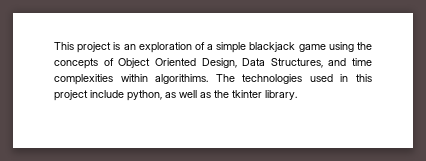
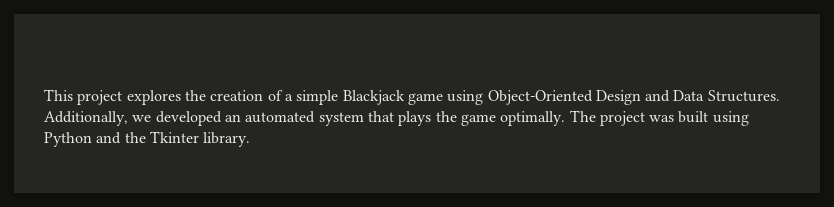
- This project is an exploration of a simple blackjack game using the concepts of Object Oriented Design, Data Structures, and time complexities within algorithims. The technologies used in this project include python, as well as the tkinter library.
+ This project explores the creation of a simple Blackjack game using Object-Oriented Design and Data Structures. Additionally, we developed an automated system that plays the game optimally. The project was built using Python and the Tkinter library.

